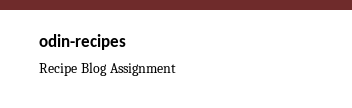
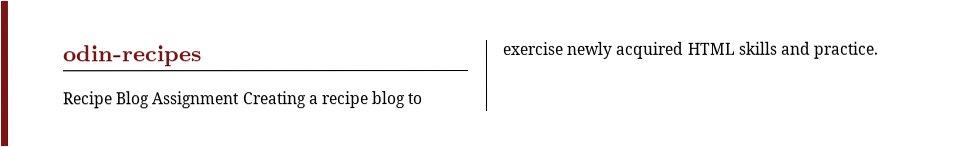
- Recipe Blog Assignment
+ Recipe Blog Assignment Creating a recipe blog to exercise newly acquired HTML skills and practice.

